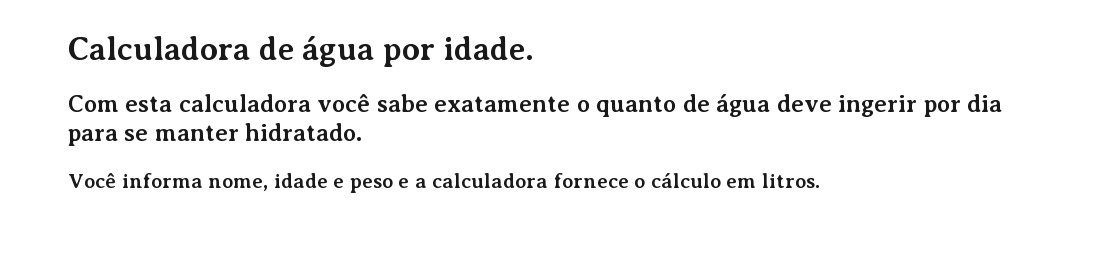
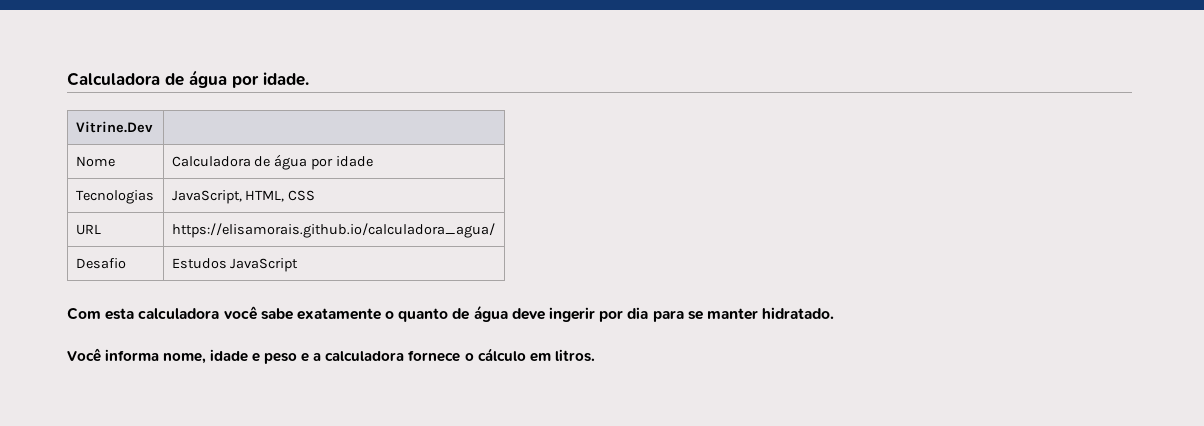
+ Vitrine.Dev |
+ Nome | Calculadora de água por idade
+ Tecnologias | JavaScript, HTML, CSS
+ URL | https://elisamorais.github.io/calculadora_agua/
+ Desafio | Estudos JavaScript

